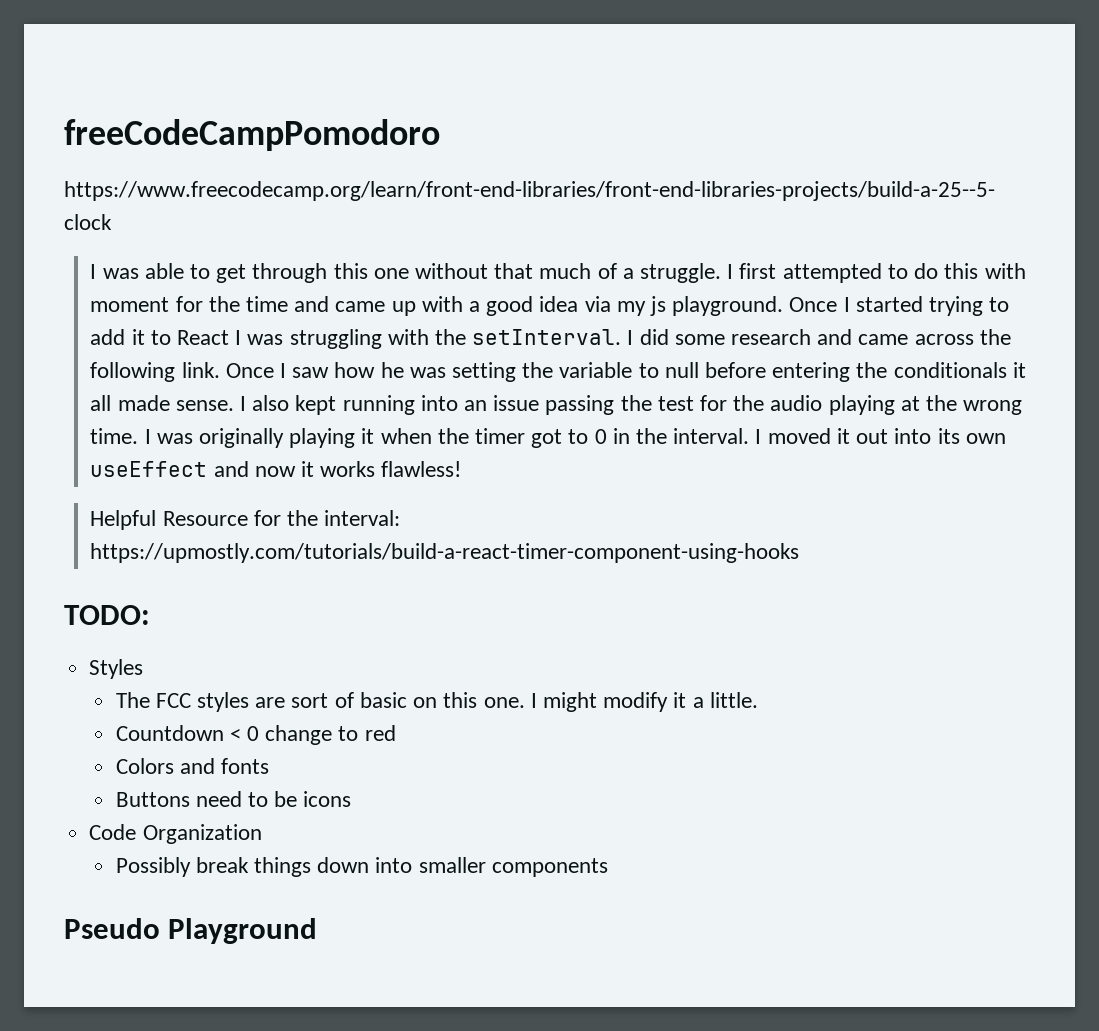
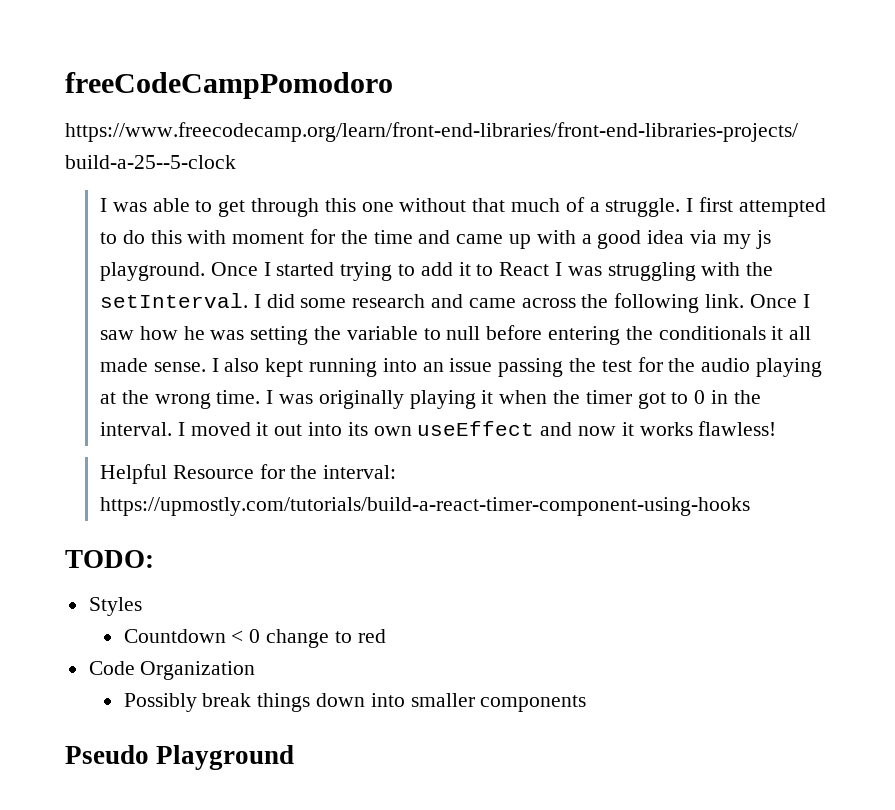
- The FCC styles are sort of basic on this one. I might modify it a little.
- Colors and fonts
- Buttons need to be icons

